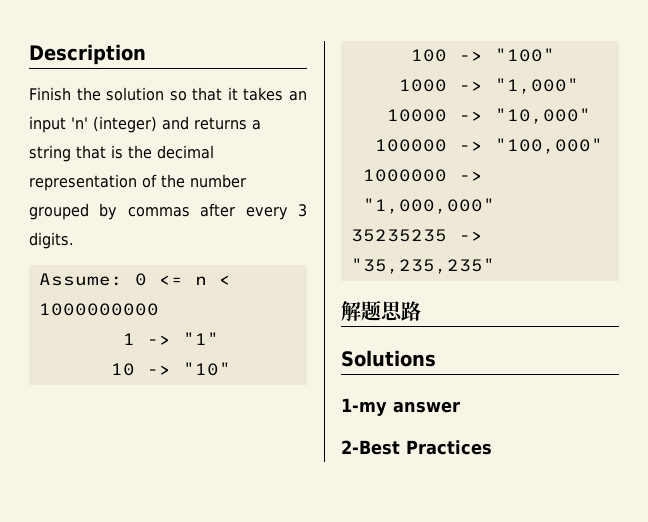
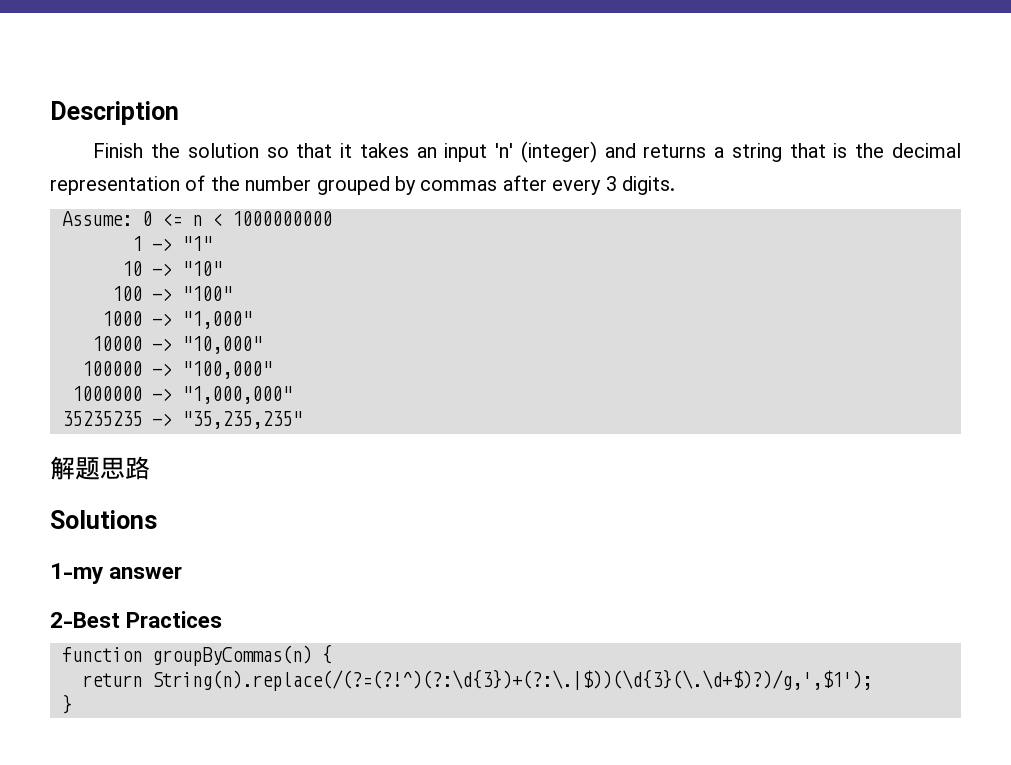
+ function groupByCommas(n) {
+ return String(n).replace(/(?=(?!^)(?:\d{3})+(?:\.|$))(\d{3}(\.\d+$)?)/g,',$1');
+ }

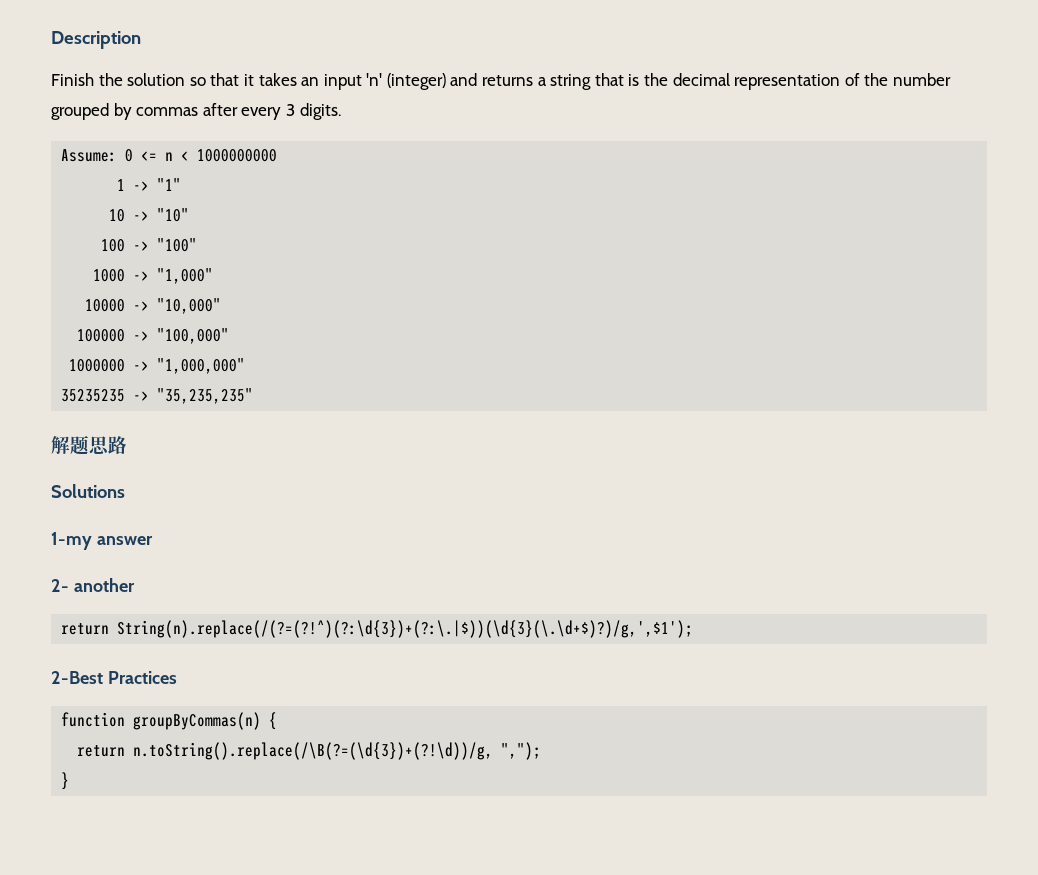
+ 2- another
+ return String(n).replace(/(?=(?!^)(?:\d{3})+(?:\.|$))(\d{3}(\.\d+$)?)/g,',$1');
- return String(n).replace(/(?=(?!^)(?:\d{3})+(?:\.|$))(\d{3}(\.\d+$)?)/g,',$1');
+ return n.toString().replace(/\B(?=(\d{3})+(?!\d))/g, ",");

